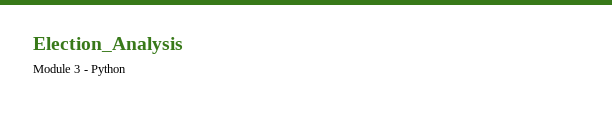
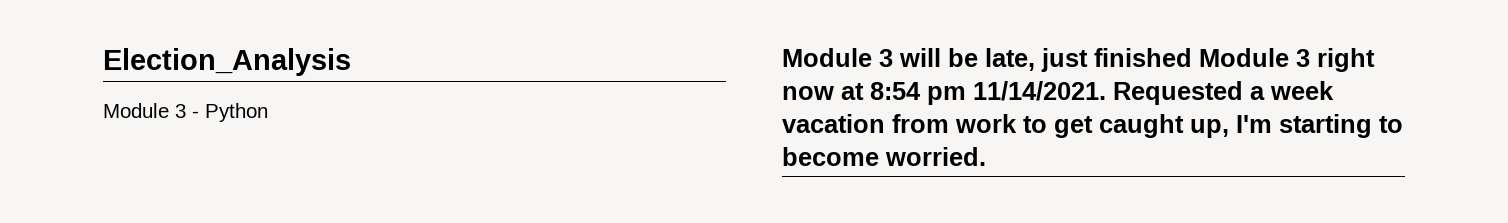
+ Module 3 will be late, just finished Module 3 right now at 8:54 pm 11/14/2021. Requested a week vacation from work to get caught up, I'm starting to become worried.

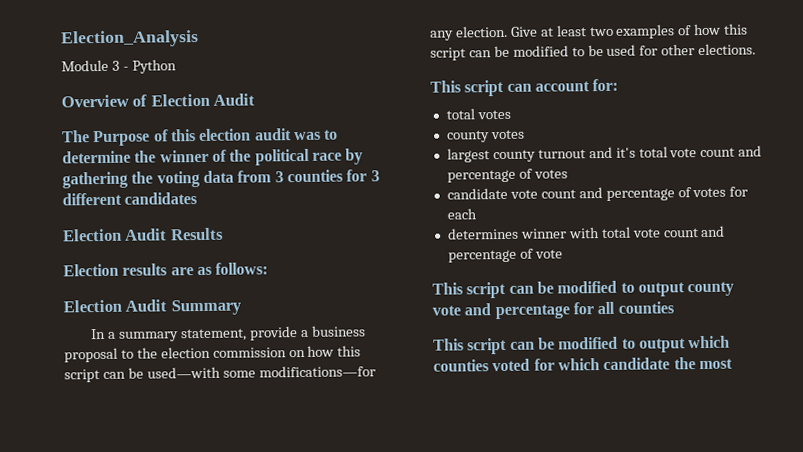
- Module 3 will be late, just finished Module 3 right now at 8:54 pm 11/14/2021. Requested a week vacation from work to get caught up, I'm starting to become worried.
+ Overview of Election Audit
+ The Purpose of this election audit was to determine the winner of the political race by gathering the voting data from 3 counties for 3 different candidates
+ Election Audit Results
+ Election results are as follows:
+ Election Audit Summary
+ In a summary statement, provide a business proposal to the election commission on how this script can be used—with some modifications—for any election. Give at least two examples of how this script can be modified to be used for other elections.
+ This script can account for:
+ total votes
+ county votes
+ largest county turnout and it's total vote count and percentage of votes
+ candidate vote count and percentage of votes for each
+ determines winner with total vote count and percentage of vote
+ This script can be modified to output county vote and percentage for all counties
+ This script can be modified to output which counties voted for which candidate the most

